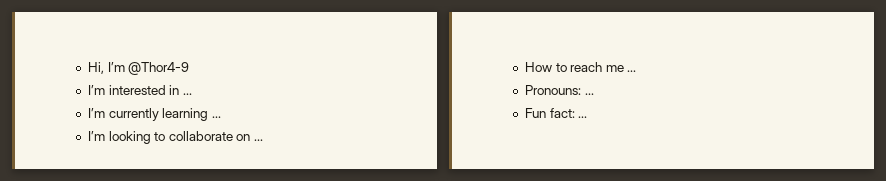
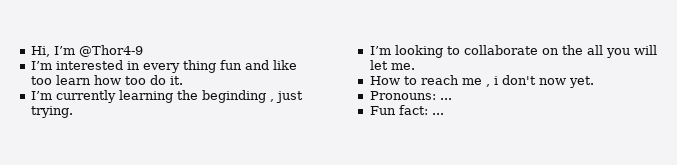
- I’m interested in ...
- I’m currently learning ...
+ I’m interested in every thing fun and like too learn how too do it.
+ I’m currently learning the beginding , just trying.
- I’m looking to collaborate on ...
+ I’m looking to collaborate on the all you will let me.
- How to reach me ...
+ How to reach me , i don't now yet.

